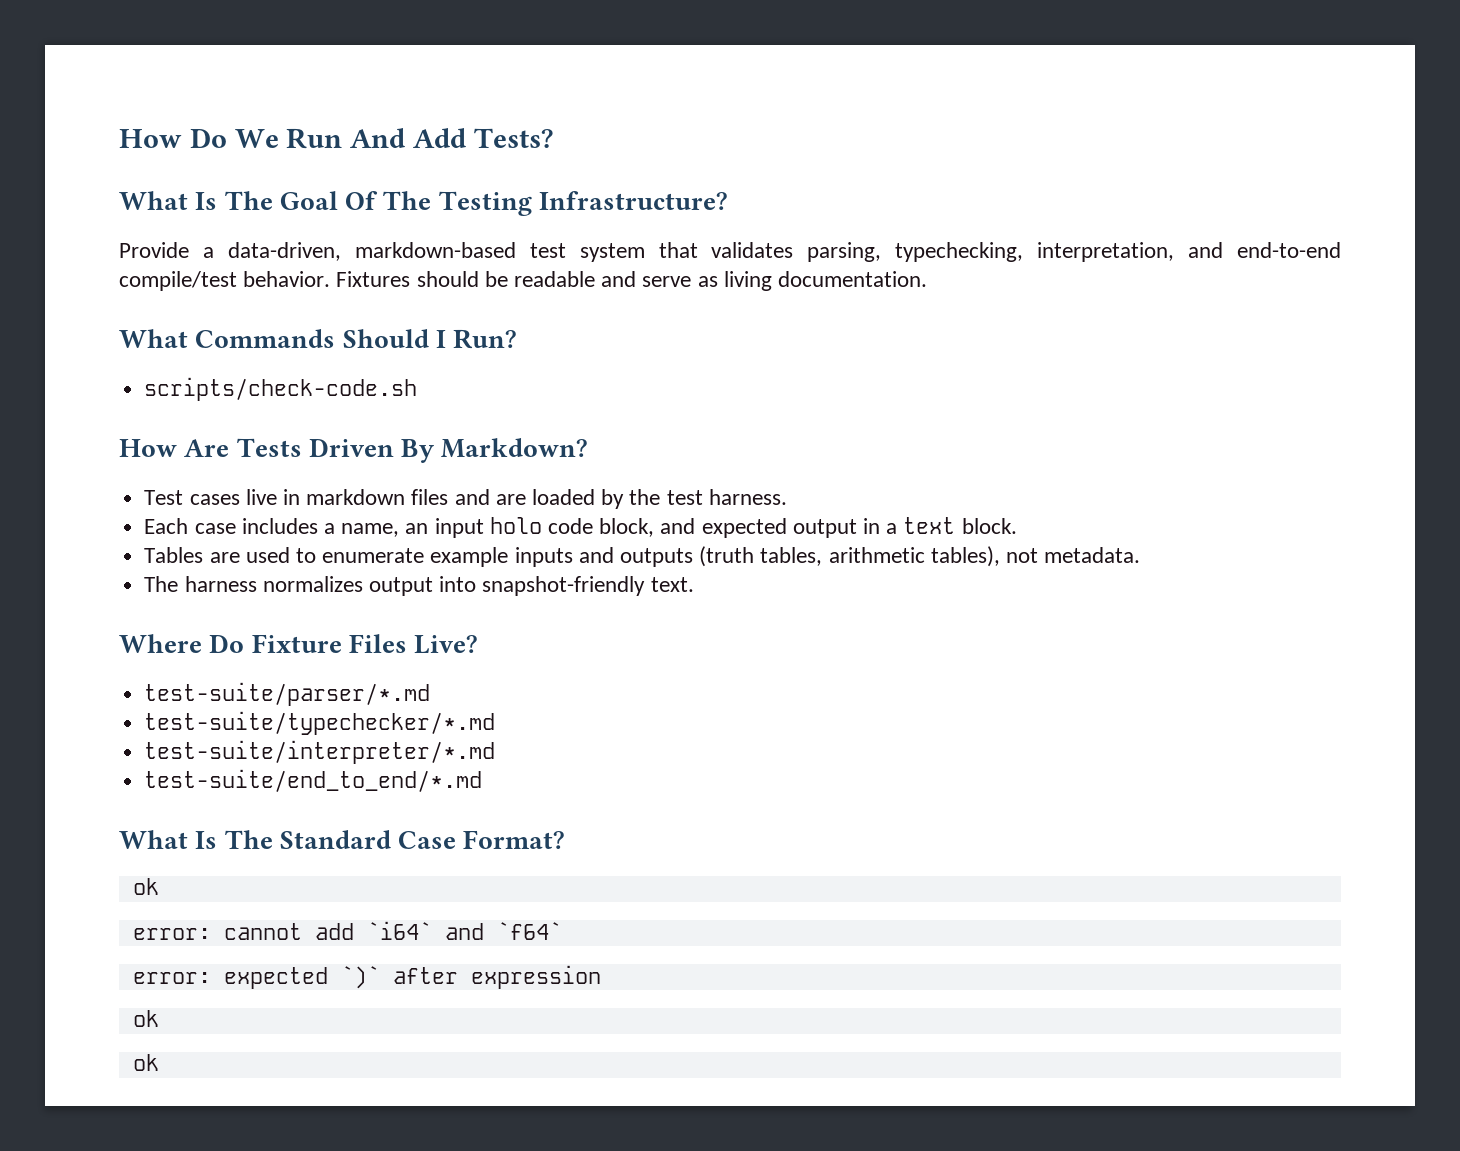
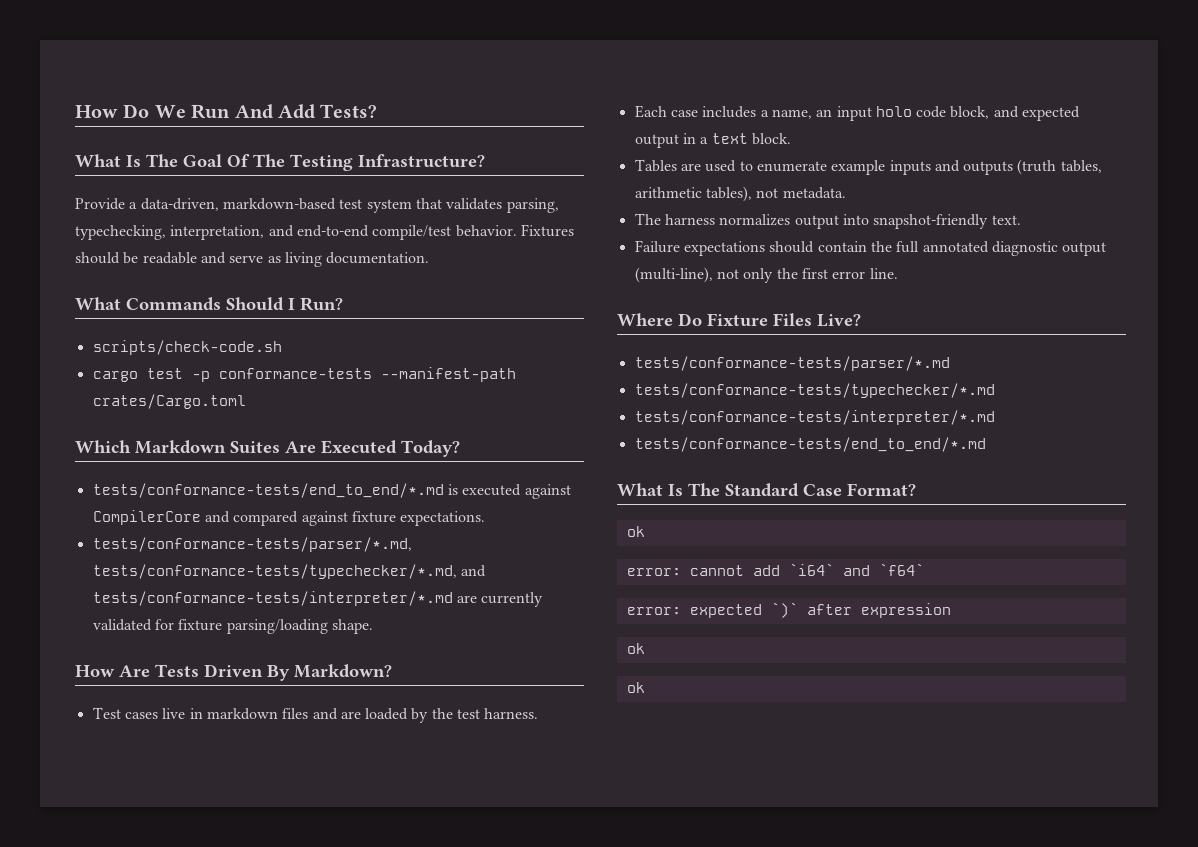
+ cargo test -p conformance-tests --manifest-path crates/Cargo.toml
+ Which Markdown Suites Are Executed Today?
+ tests/conformance-tests/end_to_end/*.md is executed against CompilerCore and compared against fixture expectations.
+ tests/conformance-tests/parser/*.md, tests/conformance-tests/typechecker/*.md, and tests/conformance-tests/interpreter/*.md are currently validated for fixture parsing/loading shape.
+ Failure expectations should contain the full annotated diagnostic output (multi-line), not only the first error line.
- test-suite/parser/*.md
- test-suite/typechecker/*.md
- test-suite/interpreter/*.md
- test-suite/end_to_end/*.md
+ tests/conformance-tests/parser/*.md
+ tests/conformance-tests/typechecker/*.md
+ tests/conformance-tests/interpreter/*.md
+ tests/conformance-tests/end_to_end/*.md

